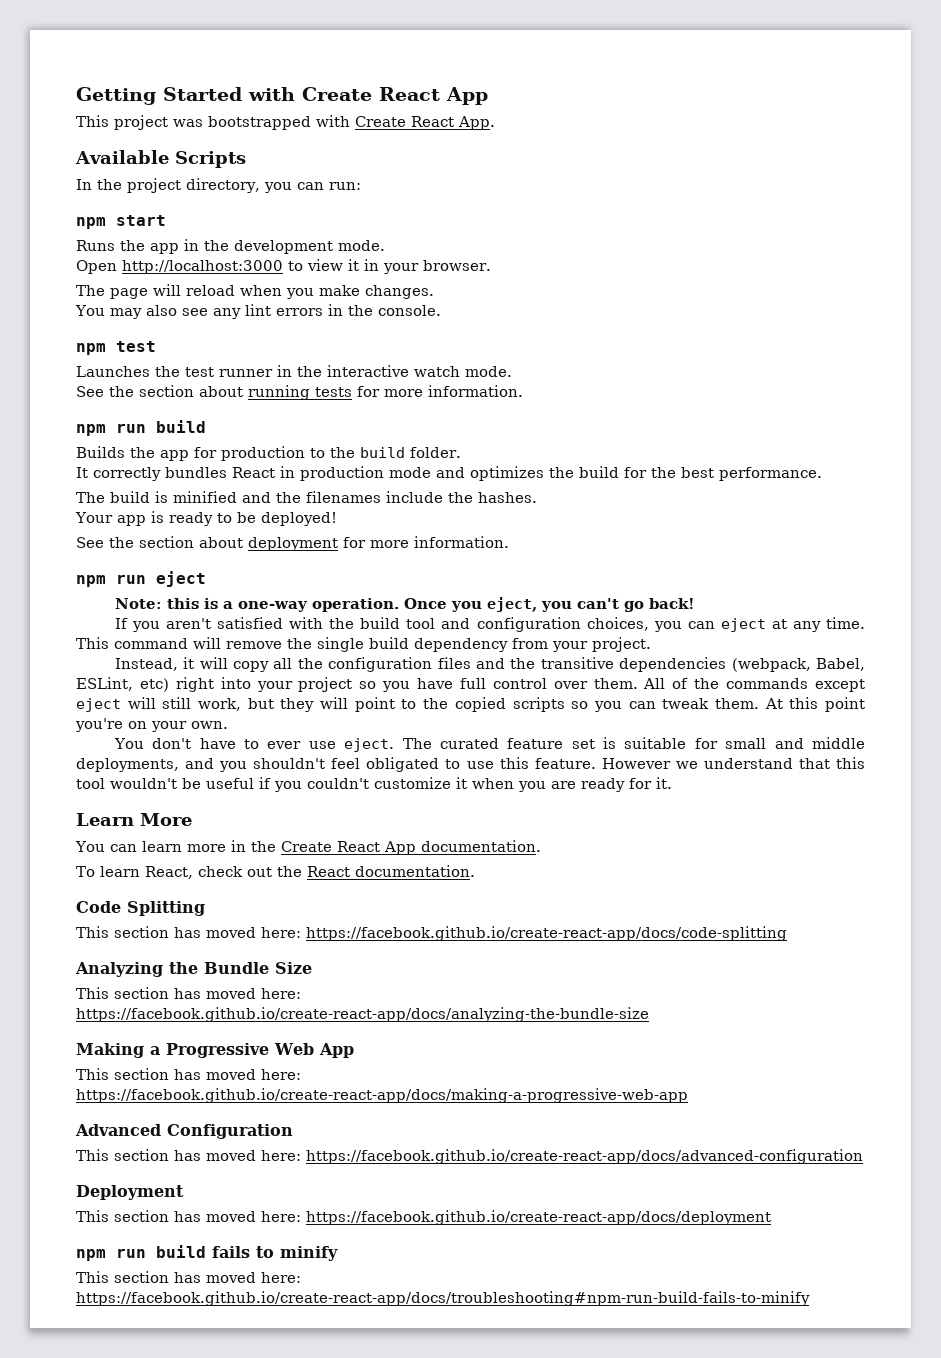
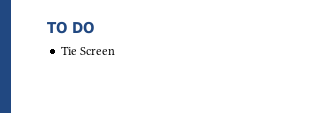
- Getting Started with Create React App
- This project was bootstrapped with Create React App.
- Available Scripts
- In the project directory, you can run:
- npm start
- Runs the app in the development mode.
- Open http://localhost:3000 to view it in your browser.
- The page will reload when you make changes.
- You may also see any lint errors in the console.
- npm test
- Launches the test runner in the interactive watch mode.
- See the section about running tests for more information.
- npm run build
- Builds the app for production to the build folder.
- It correctly bundles React in production mode and optimizes the build for the best performance.
- The build is minified and the filenames include the hashes.
- Your app is ready to be deployed!
- See the section about deployment for more information.
- npm run eject
- Note: this is a one-way operation. Once you eject, you can't go back!
- If you aren't satisfied with the build tool and configuration choices, you can eject at any time. This command will remove the single build dependency from your project.
- Instead, it will copy all the configuration files and the transitive dependencies (webpack, Babel, ESLint, etc) right into your project so you have full control over them. All of the commands except eject will still work, but they will point to the copied scripts so you can tweak them. At this point you're on your own.
- You don't have to ever use eject. The curated feature set is suitable for small and middle deployments, and you shouldn't feel obligated to use this feature. However we understand that this tool wouldn't be useful if you couldn't customize it when you are ready for it.
- Learn More
- You can learn more in the Create React App documentation.
- To learn React, check out the React documentation.
- Code Splitting
- This section has moved here: https://facebook.github.io/create-react-app/docs/code-splitting
- Analyzing the Bundle Size
- This section has moved here: https://facebook.github.io/create-react-app/docs/analyzing-the-bundle-size
- Making a Progressive Web App
- This section has moved here: https://facebook.github.io/create-react-app/docs/making-a-progressive-web-app
- Advanced Configuration
- This section has moved here: https://facebook.github.io/create-react-app/docs/advanced-configuration
- Deployment
- This section has moved here: https://facebook.github.io/create-react-app/docs/deployment
- npm run build fails to minify
- This section has moved here: https://facebook.github.io/create-react-app/docs/troubleshooting#npm-run-build-fails-to-minify
+ TO DO
+ Tie Screen

